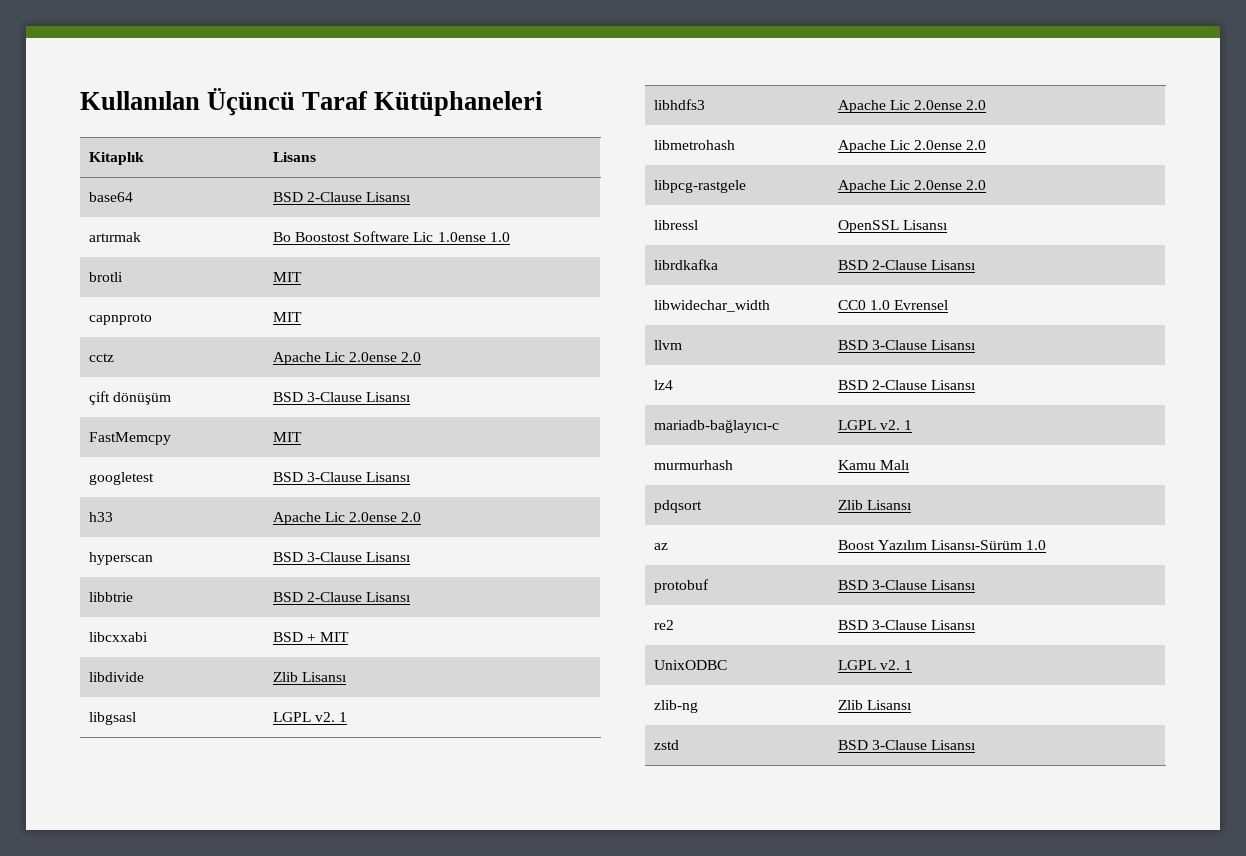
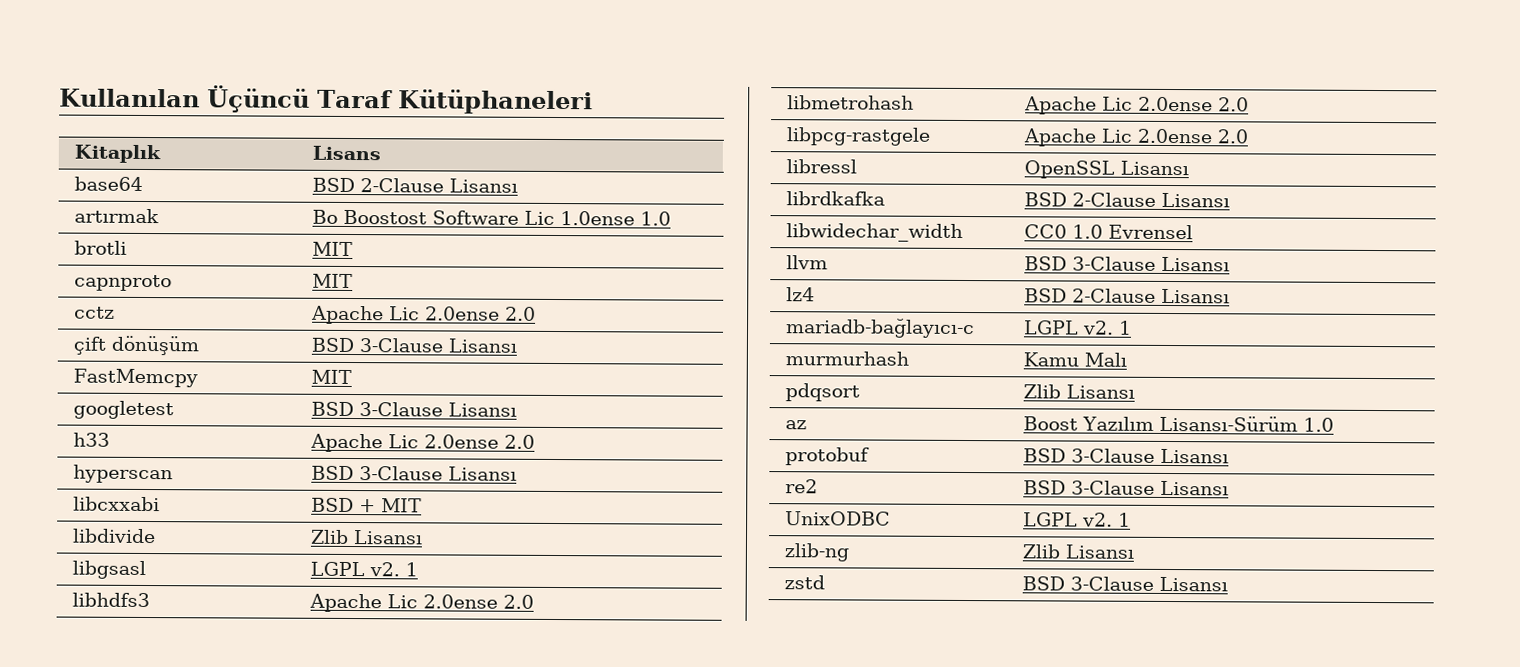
- libbtrie | BSD 2-Clause Lisansı

